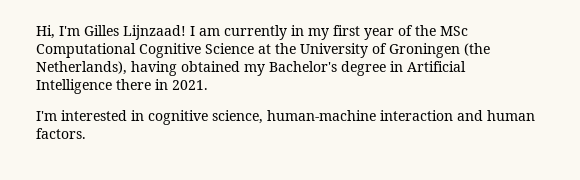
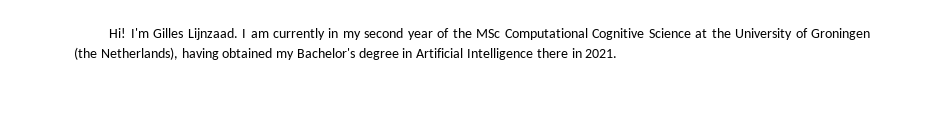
- Hi, I'm Gilles Lijnzaad!
+ Hi! I'm Gilles Lijnzaad.
- I am currently in my first year of the MSc Computational Cognitive Science at the University of Groningen (the Netherlands), having obtained my Bachelor's degree in Artificial Intelligence there in 2021.
+ I am currently in my second year of the MSc Computational Cognitive Science at the University of Groningen (the Netherlands), having obtained my Bachelor's degree in Artificial Intelligence there in 2021.
- I'm interested in cognitive science, human-machine interaction and human factors.

